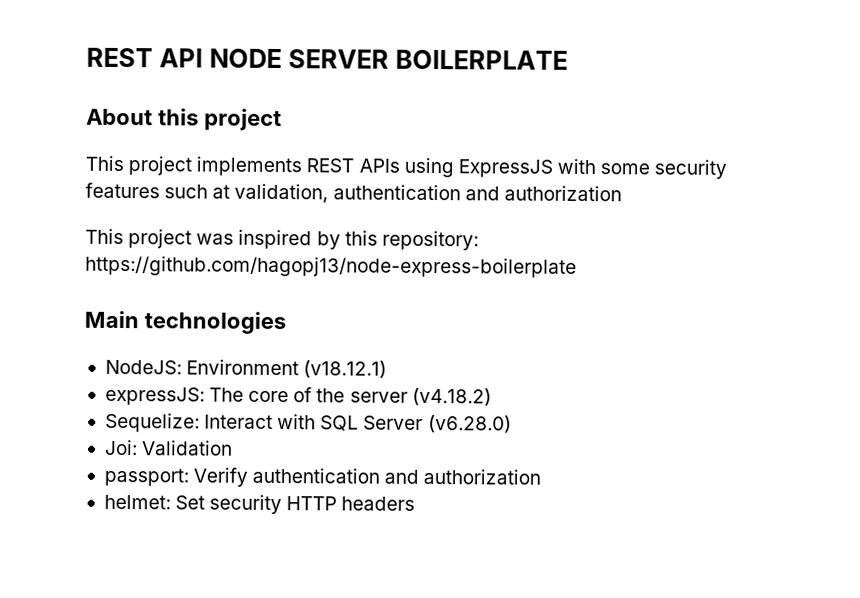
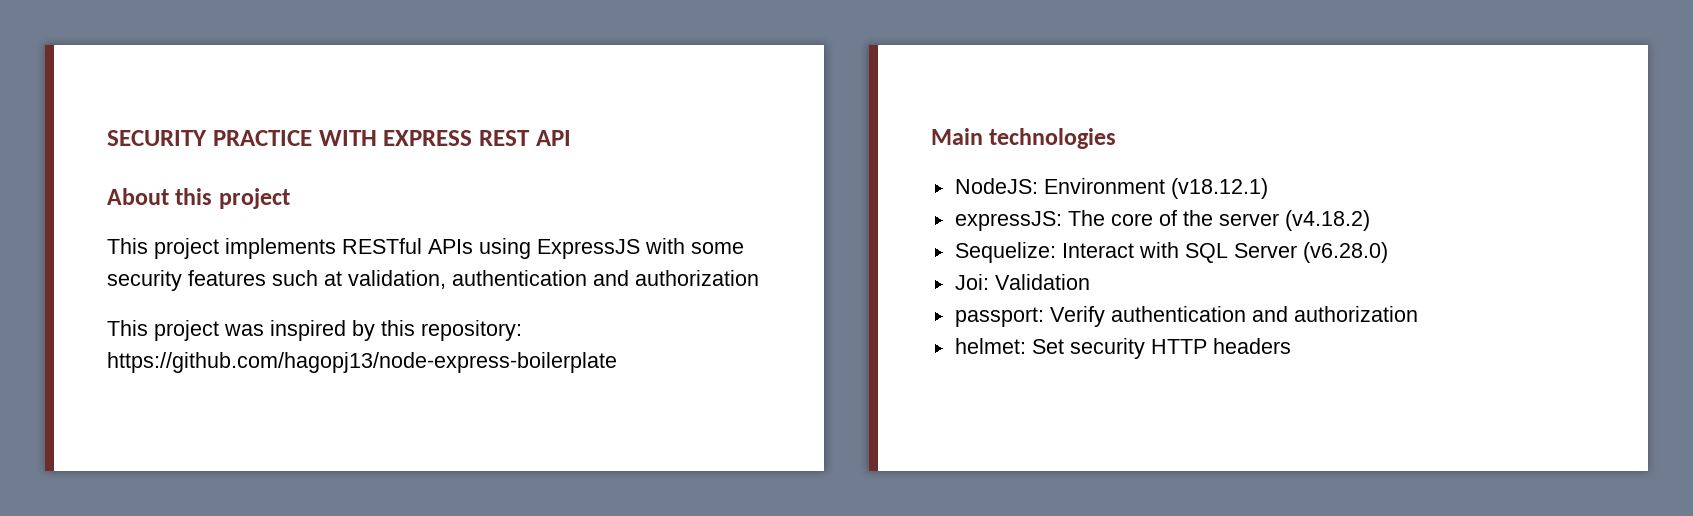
- REST API NODE SERVER BOILERPLATE
+ SECURITY PRACTICE WITH EXPRESS REST API
- This project implements REST APIs using ExpressJS with some security features such at validation, authentication and authorization
+ This project implements RESTful APIs using ExpressJS with some security features such at validation, authentication and authorization

